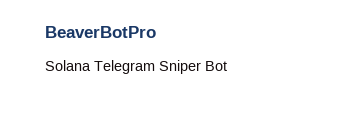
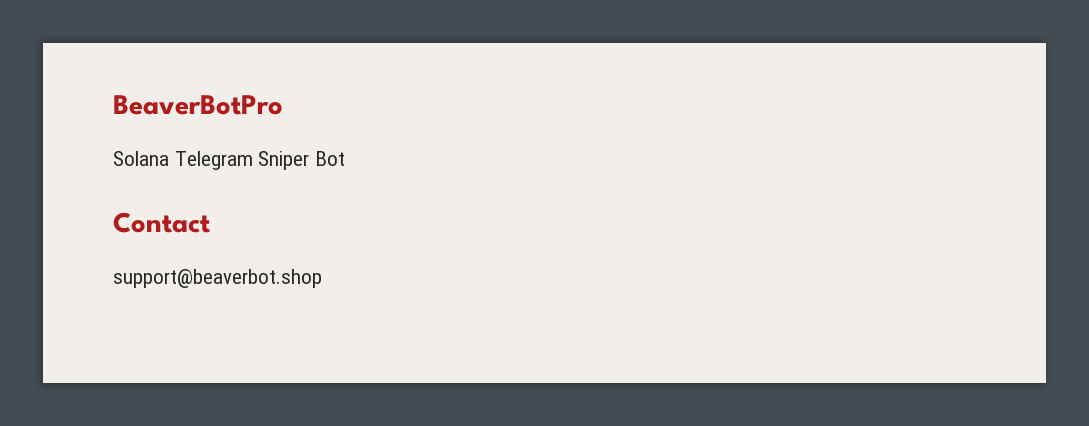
+ Contact
+ support@beaverbot.shop

